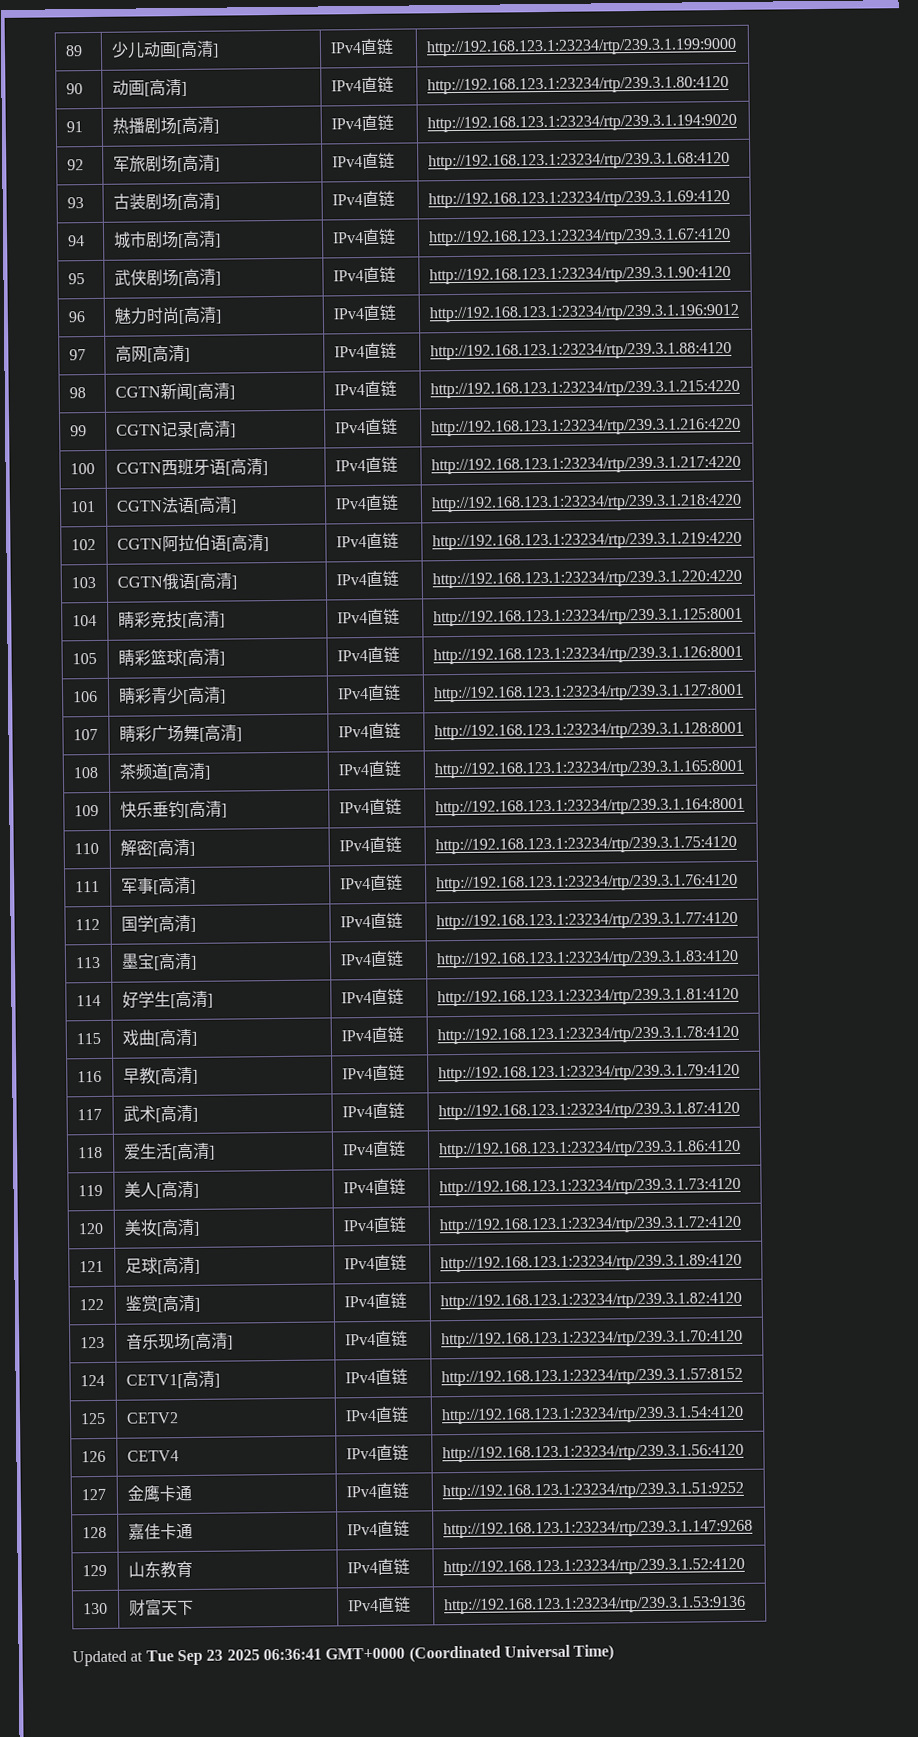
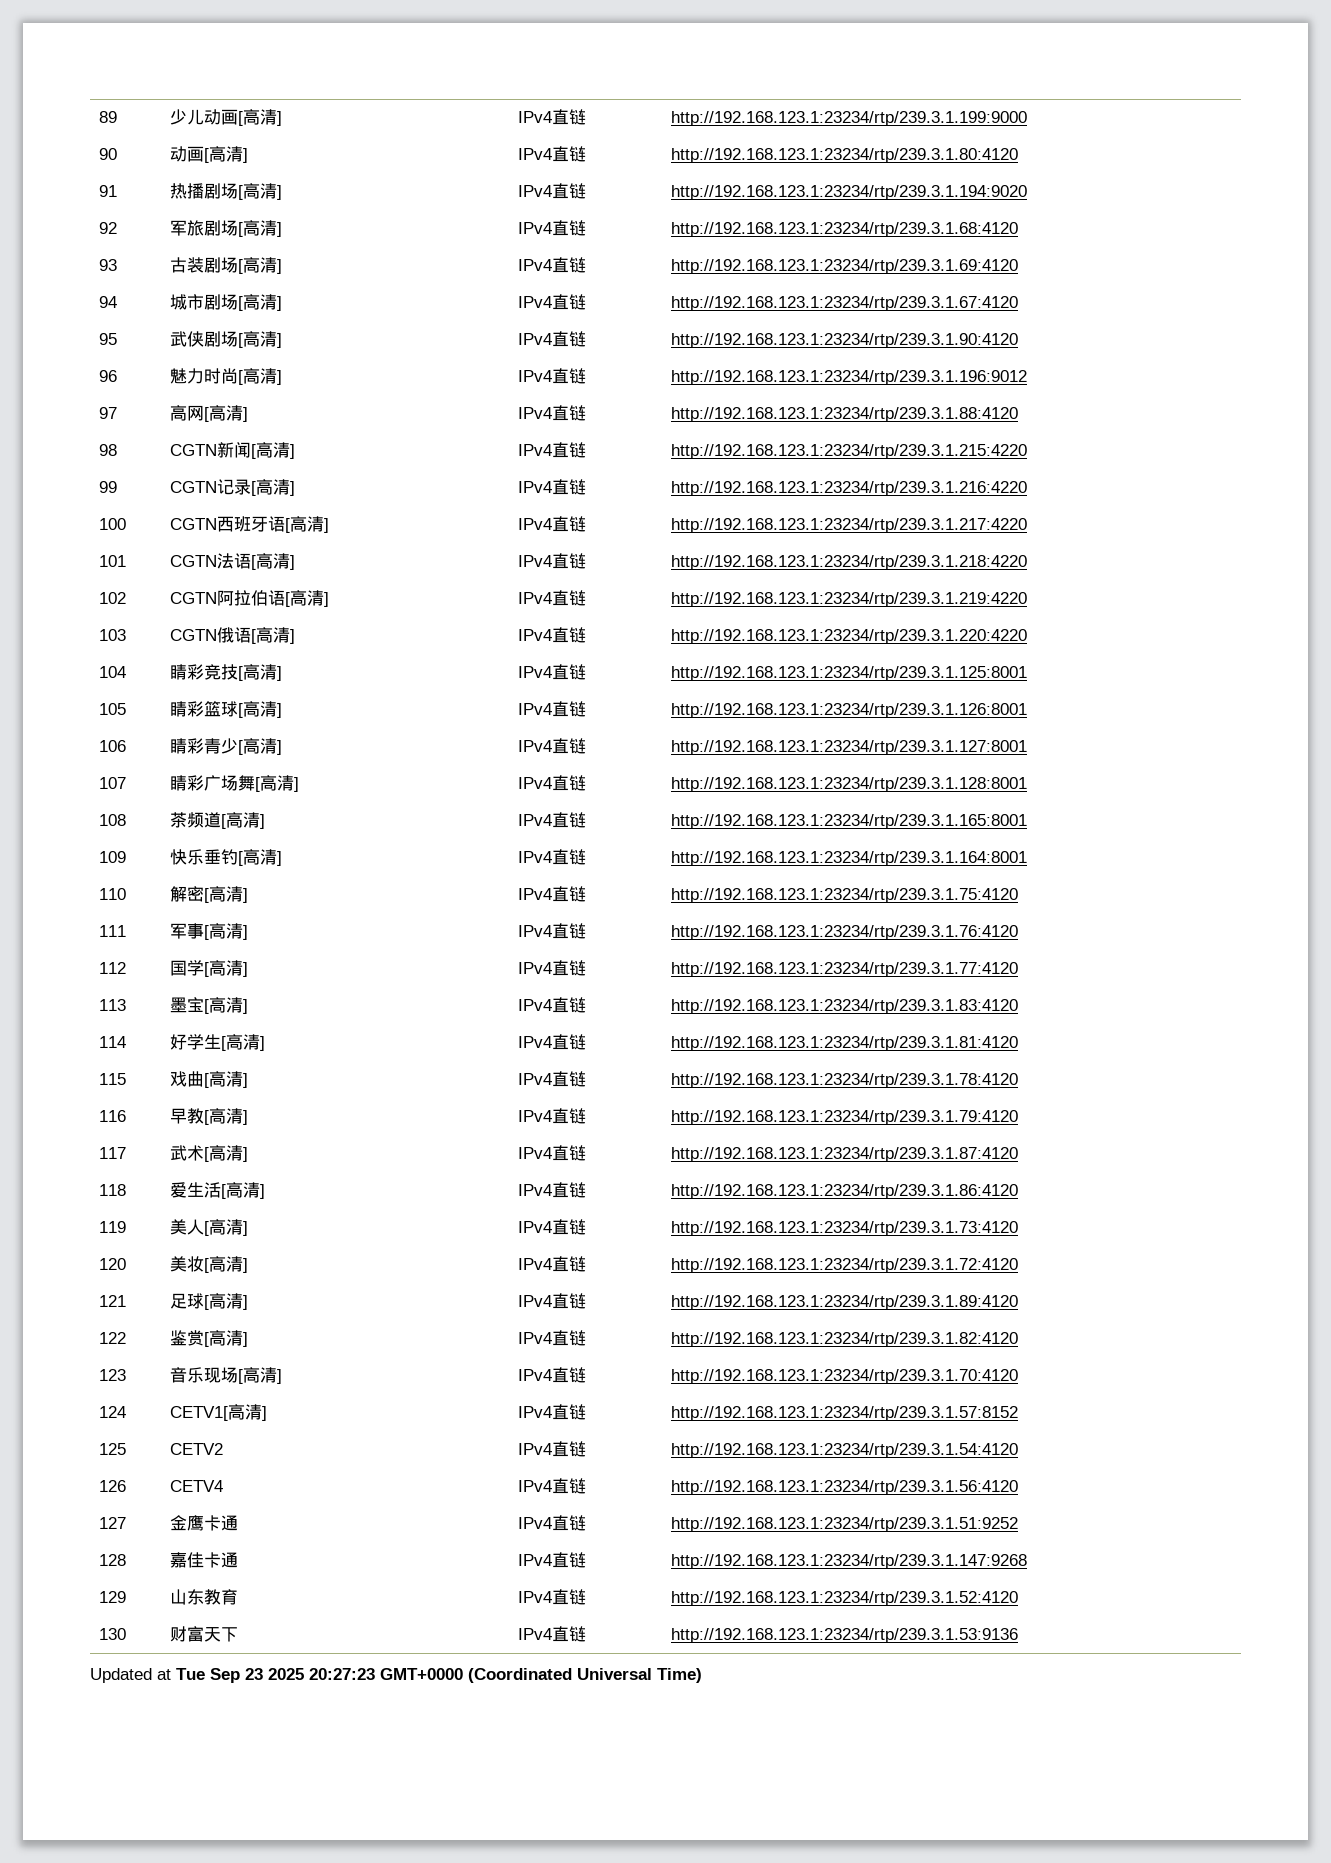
- Updated at Tue Sep 23 2025 06:36:41 GMT+0000 (Coordinated Universal Time)
+ Updated at Tue Sep 23 2025 20:27:23 GMT+0000 (Coordinated Universal Time)

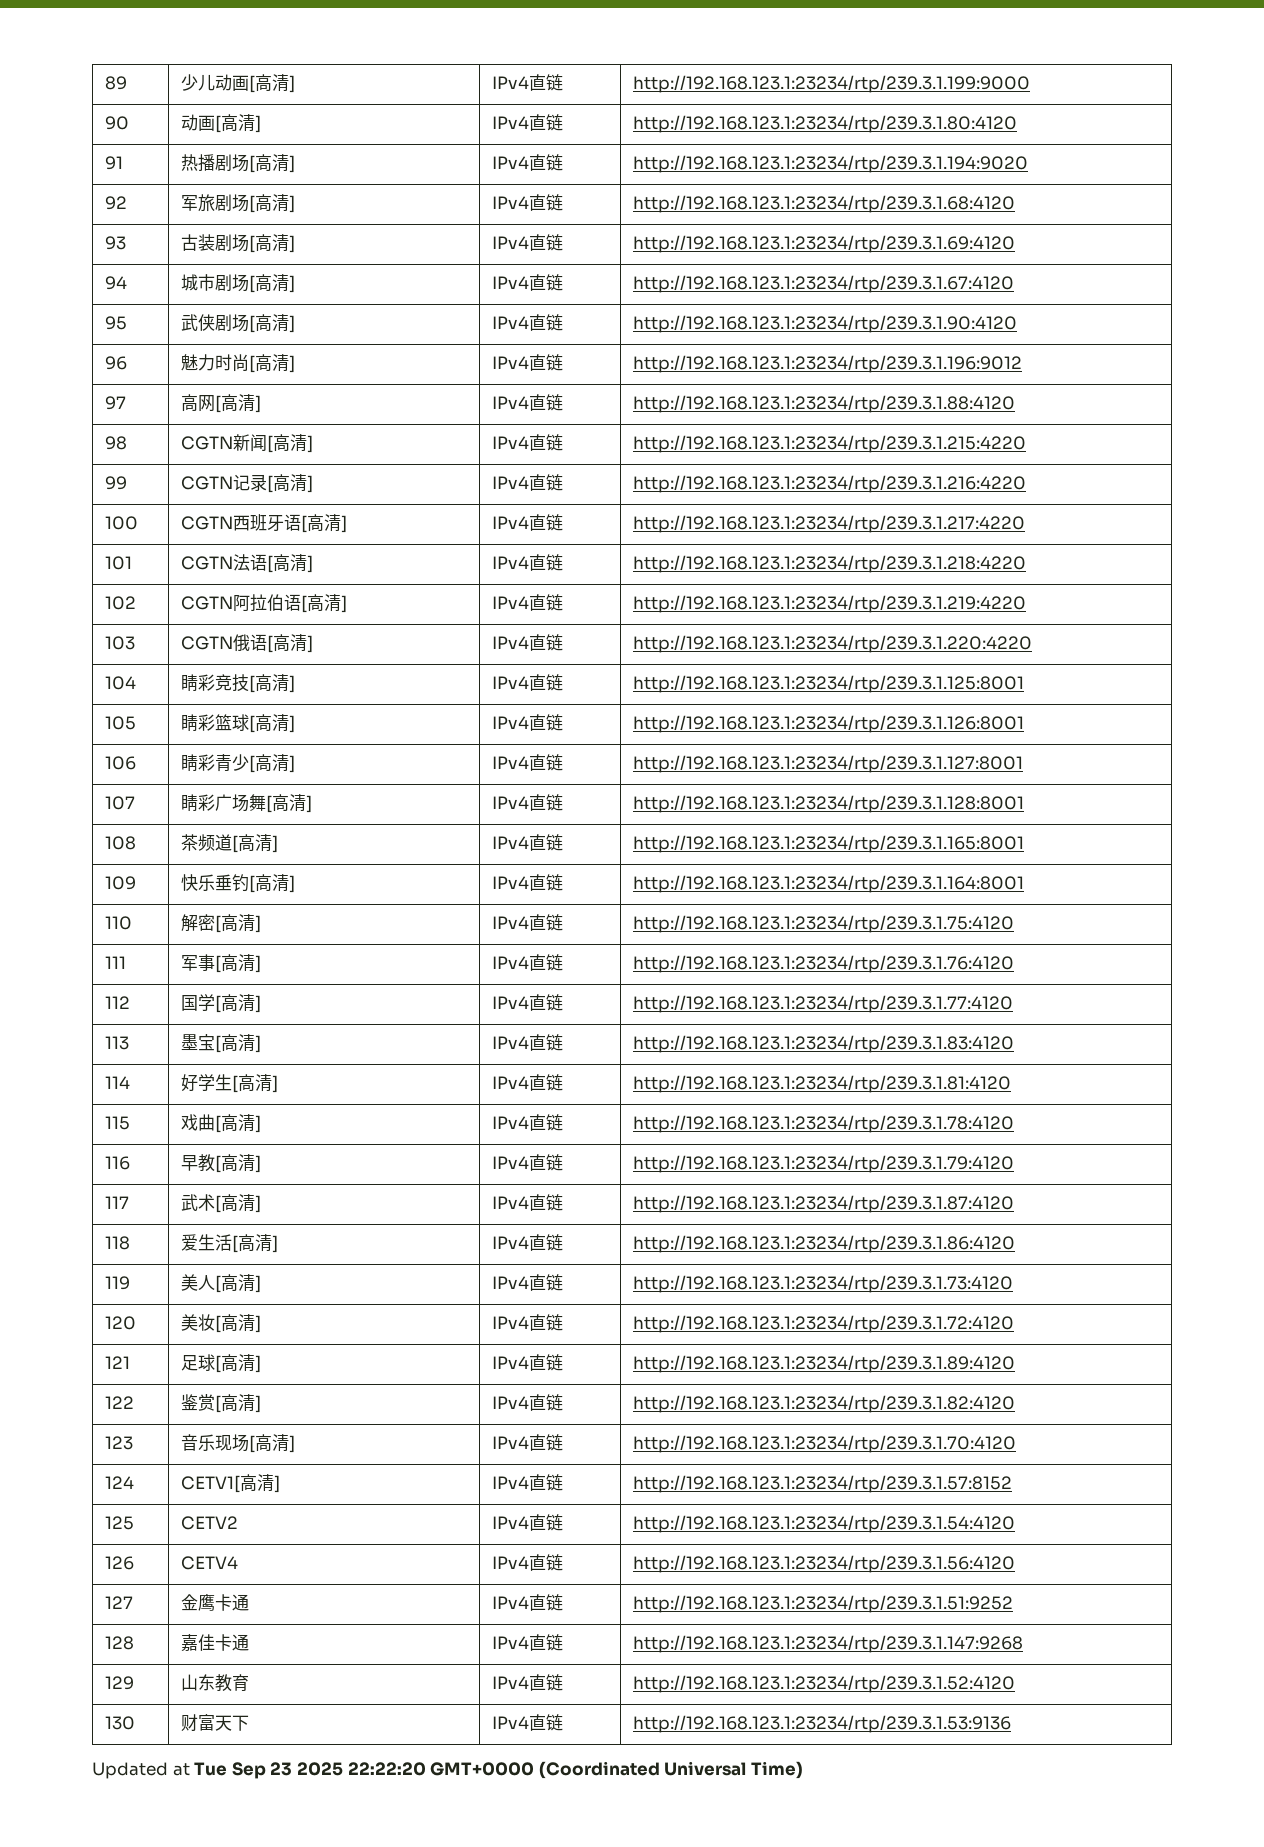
- Updated at Tue Sep 23 2025 20:27:23 GMT+0000 (Coordinated Universal Time)
+ Updated at Tue Sep 23 2025 22:22:20 GMT+0000 (Coordinated Universal Time)

